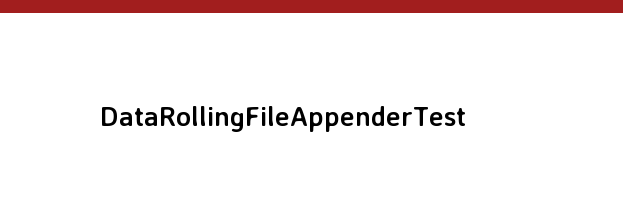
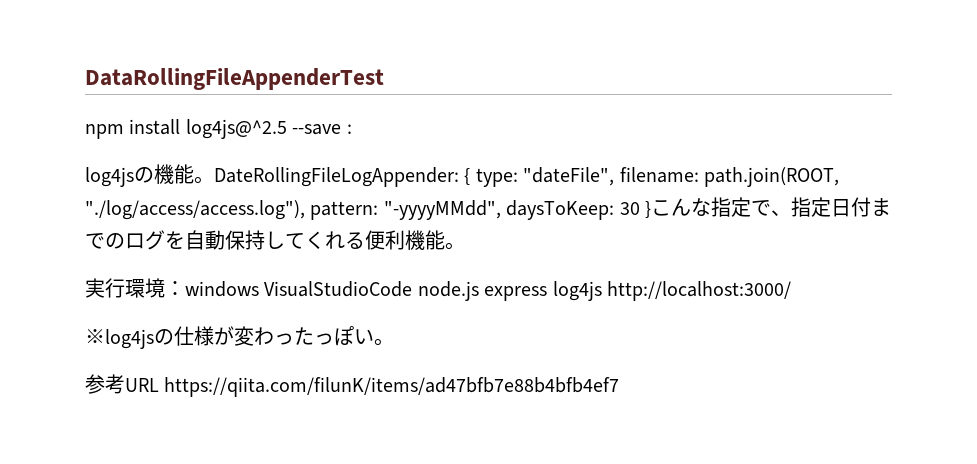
+ npm install log4js@^2.5 --save :
+ log4jsの機能。DateRollingFileLogAppender: { type: "dateFile", filename: path.join(ROOT, "./log/access/access.log"), pattern: "-yyyyMMdd", daysToKeep: 30 }こんな指定で、指定日付までのログを自動保持してくれる便利機能。
+ 実行環境：windows VisualStudioCode node.js express log4js http://localhost:3000/
+ ※log4jsの仕様が変わったっぽい。
+ 参考URL https://qiita.com/filunK/items/ad47bfb7e88b4bfb4ef7

